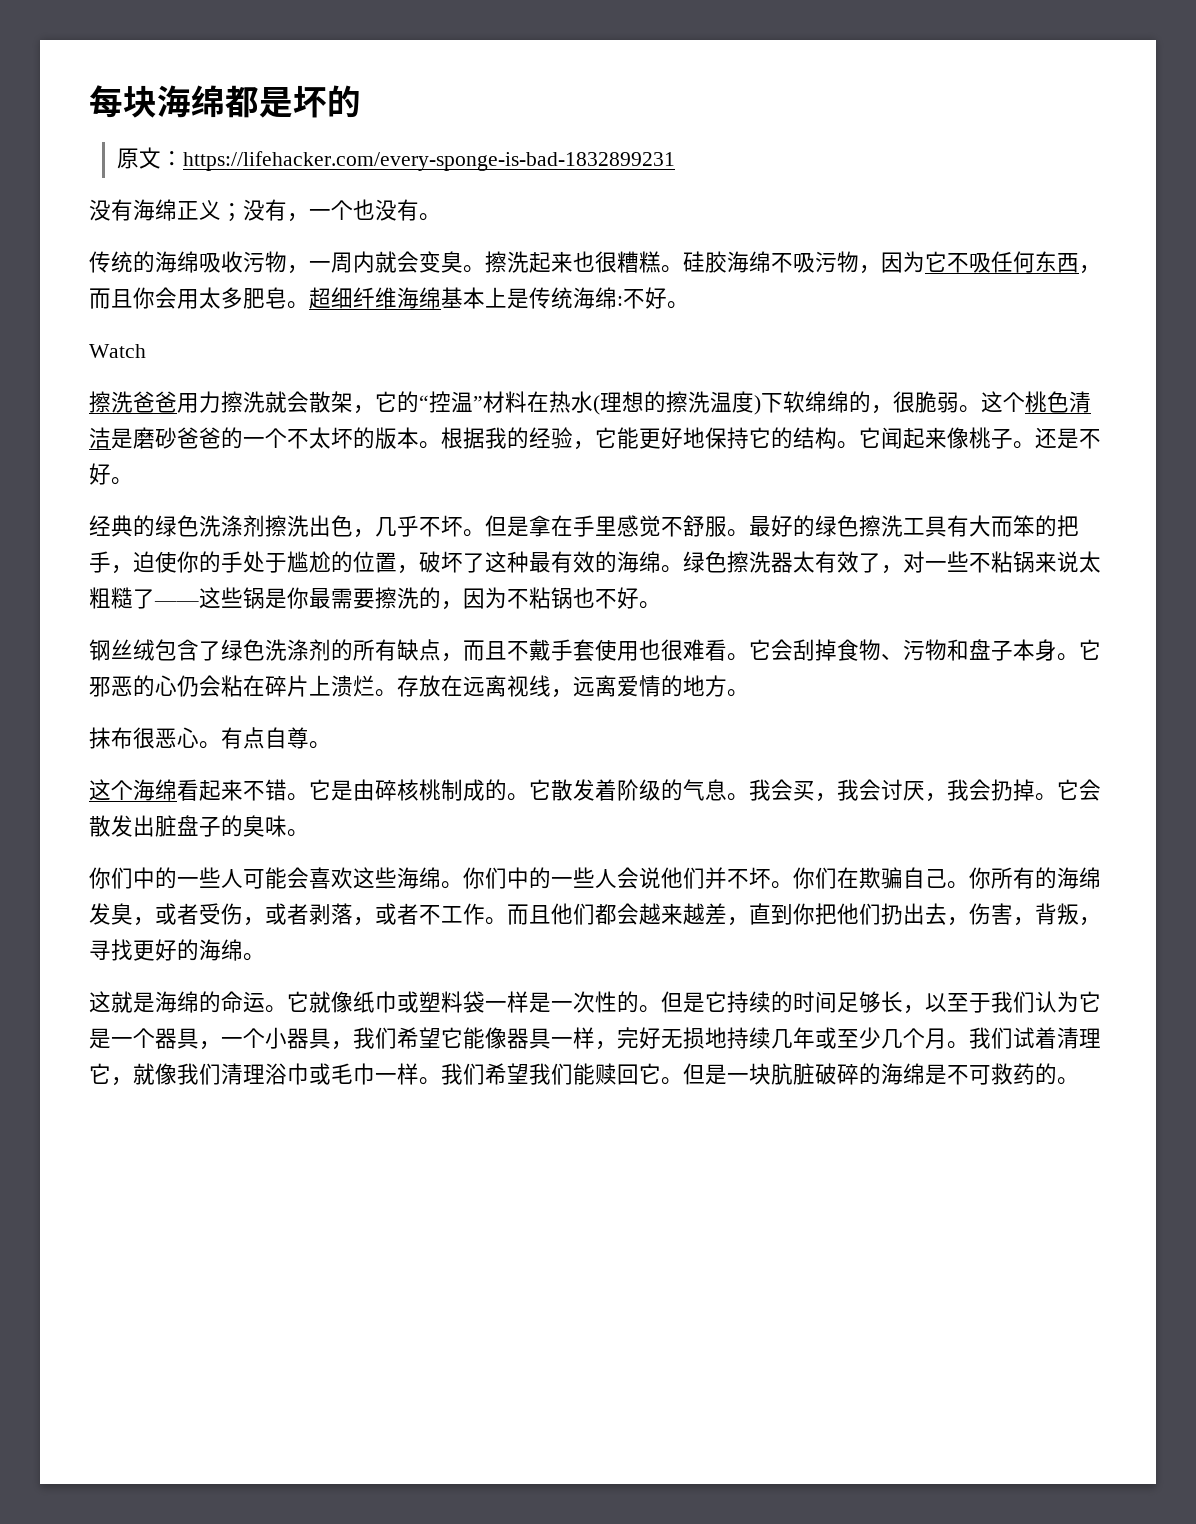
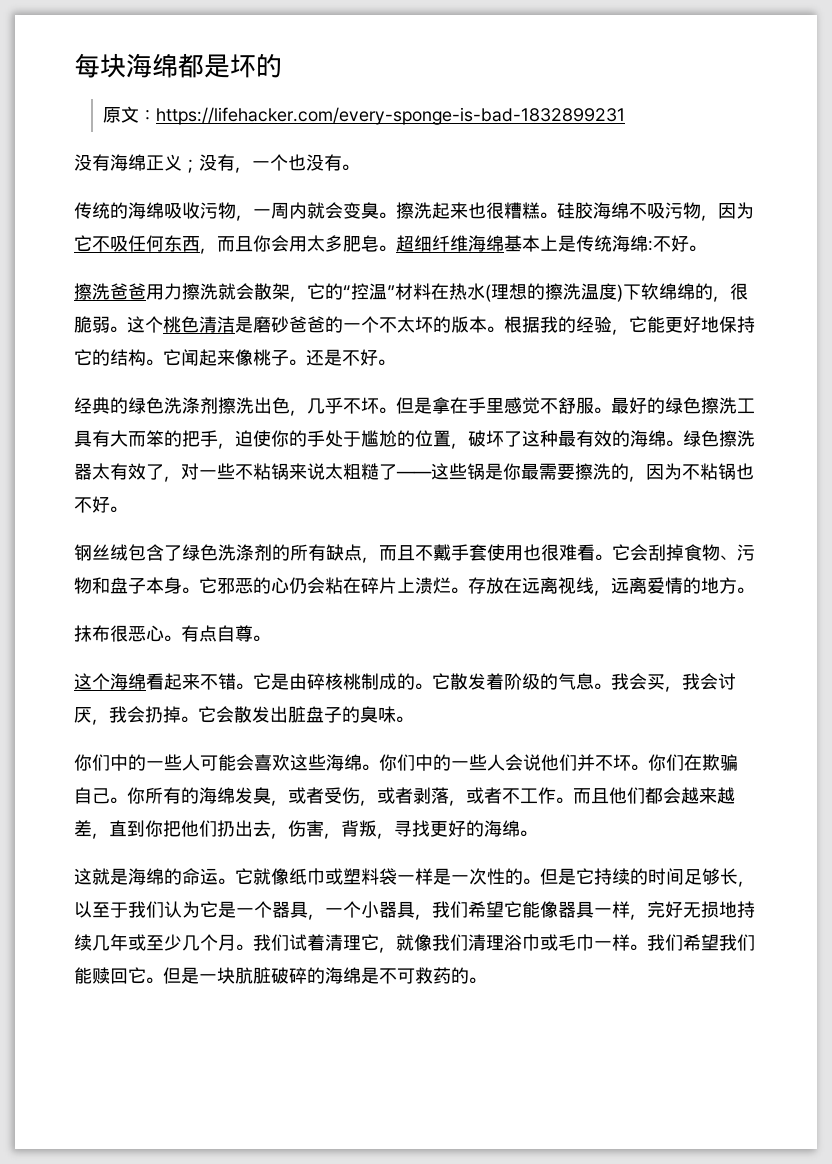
- Watch

